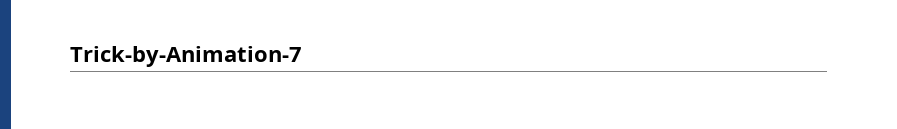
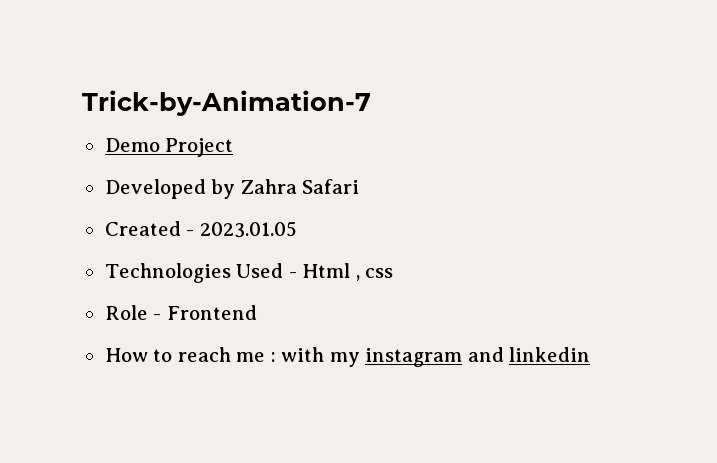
+ Demo Project
+ Developed by Zahra Safari
+ Created - 2023.01.05
+ Technologies Used - Html , css
+ Role - Frontend
+ How to reach me : with my instagram and linkedin

